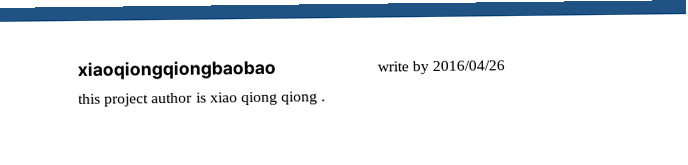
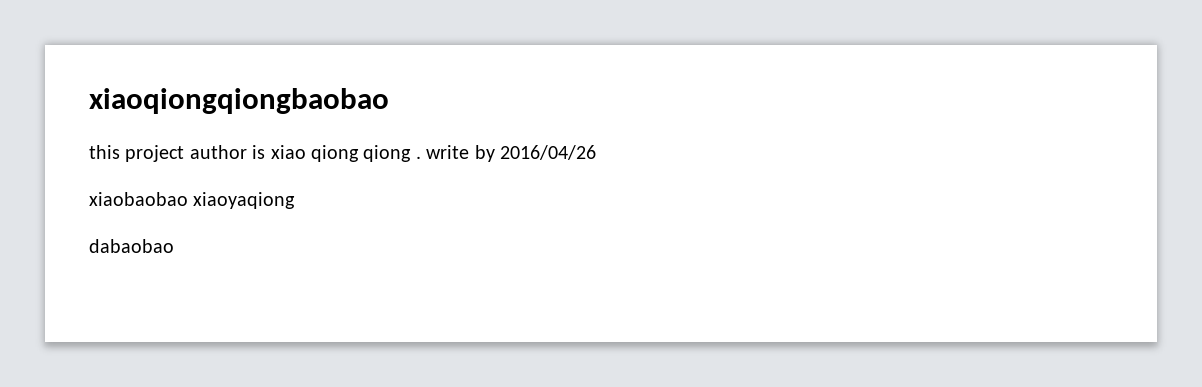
+ xiaobaobao xiaoyaqiong
+ dabaobao

